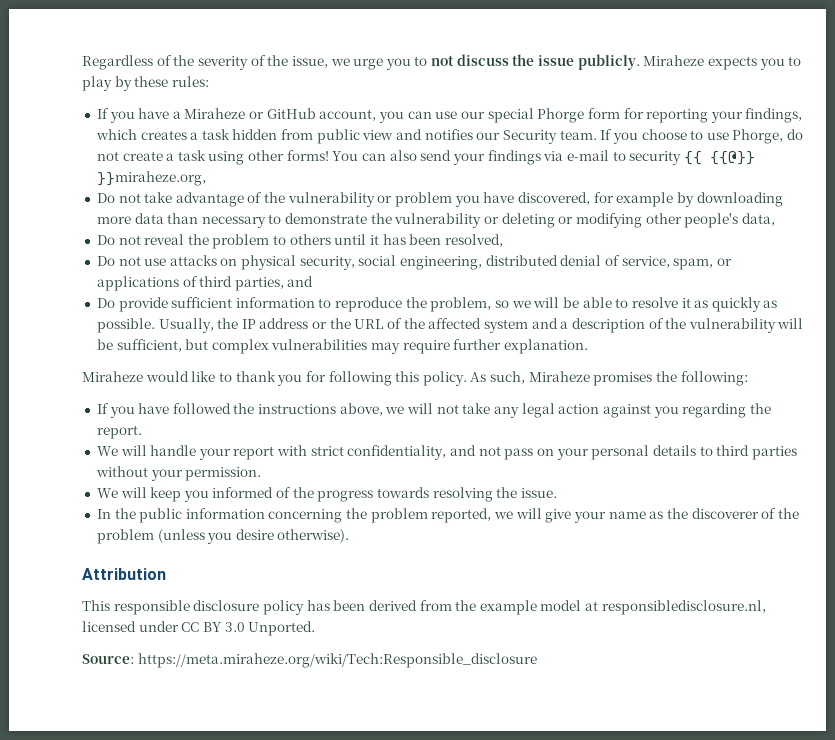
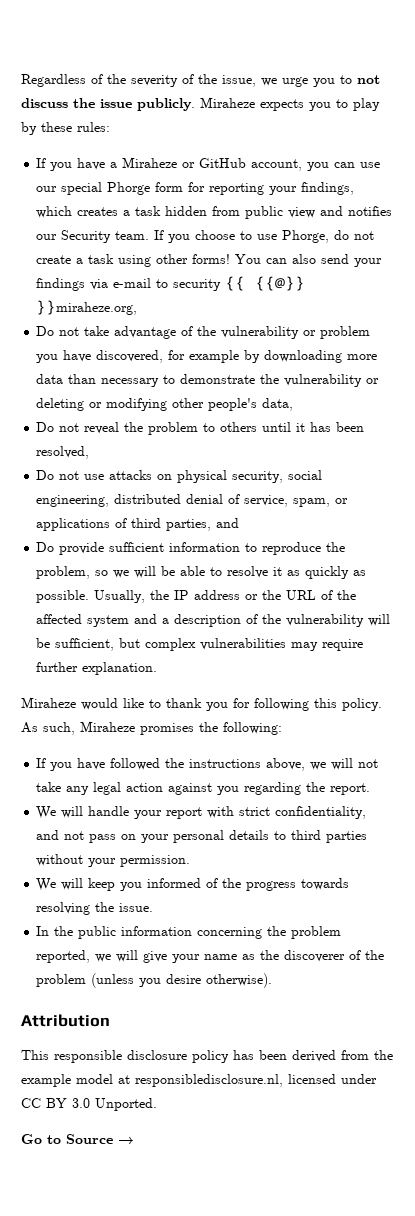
- Source: https://meta.miraheze.org/wiki/Tech:Responsible_disclosure
+ Go to Source →

